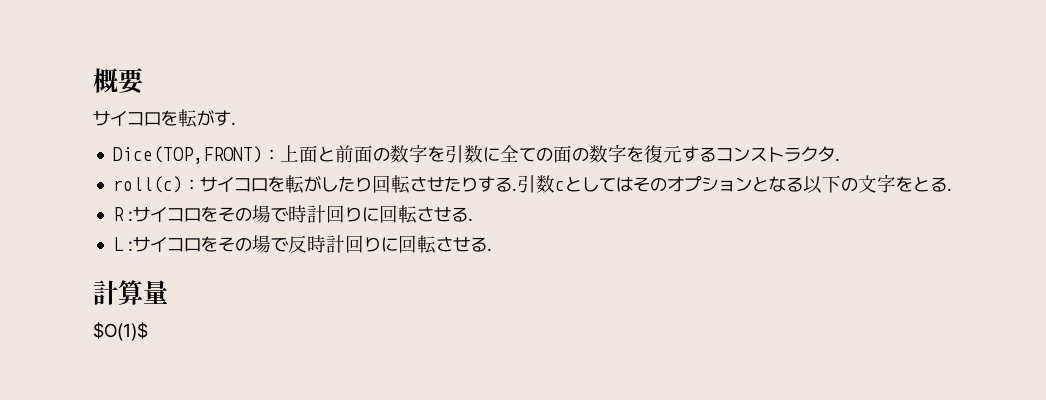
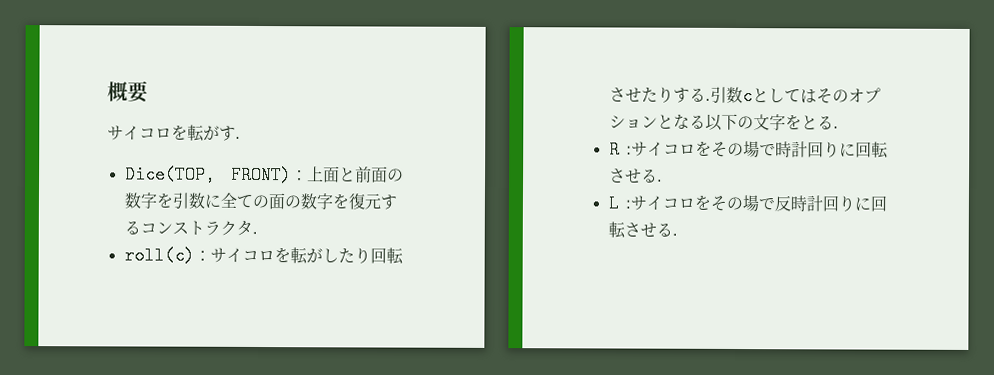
- Dice(TOP,FRONT)：上面と前面の数字を引数に全ての面の数字を復元するコンストラクタ.
+ Dice(TOP, FRONT)：上面と前面の数字を引数に全ての面の数字を復元するコンストラクタ.
- 計算量
- $O(1)$

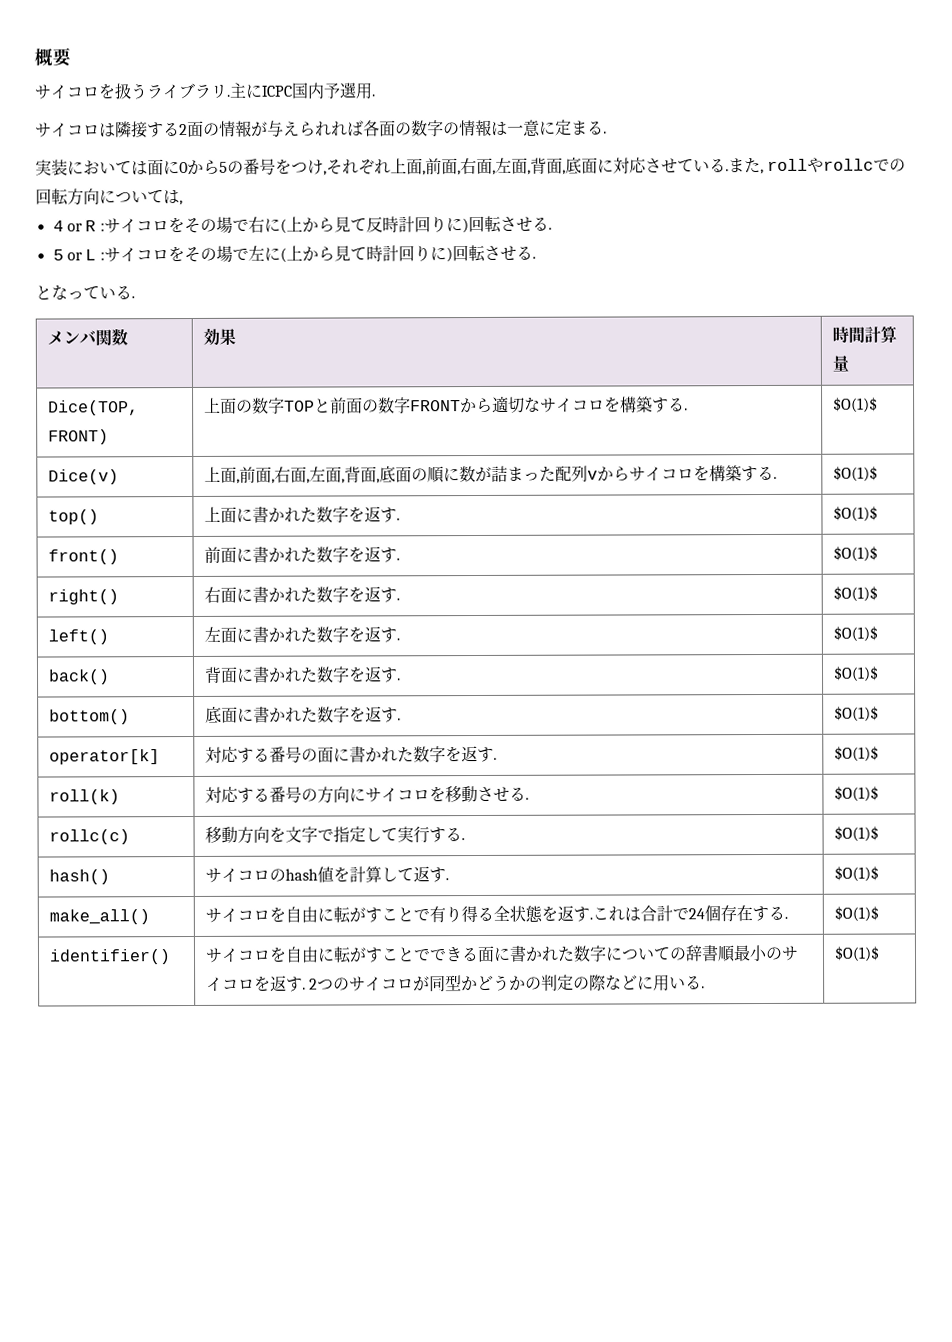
- サイコロを転がす.
- Dice(TOP, FRONT)：上面と前面の数字を引数に全ての面の数字を復元するコンストラクタ.
- roll(c)：サイコロを転がしたり回転させたりする.引数cとしてはそのオプションとなる以下の文字をとる.
- R :サイコロをその場で時計回りに回転させる.
- L :サイコロをその場で反時計回りに回転させる.
+ サイコロを扱うライブラリ.主にICPC国内予選用.
+ サイコロは隣接する2面の情報が与えられれば各面の数字の情報は一意に定まる.
+ 実装においては面に0から5の番号をつけ,それぞれ上面,前面,右面,左面,背面,底面に対応させている.また, rollやrollcでの回転方向については,
+ 4 or R :サイコロをその場で右に(上から見て反時計回りに)回転させる.
+ 5 or L :サイコロをその場で左に(上から見て時計回りに)回転させる.
+ となっている.
+ メンバ関数 | 効果 | 時間計算量
+ Dice(TOP, FRONT) | 上面の数字TOPと前面の数字FRONTから適切なサイコロを構築する. | $O(1)$
+ Dice(v) | 上面,前面,右面,左面,背面,底面の順に数が詰まった配列vからサイコロを構築する. | $O(1)$
+ top() | 上面に書かれた数字を返す. | $O(1)$
+ front() | 前面に書かれた数字を返す. | $O(1)$
+ right() | 右面に書かれた数字を返す. | $O(1)$
+ left() | 左面に書かれた数字を返す. | $O(1)$
+ back() | 背面に書かれた数字を返す. | $O(1)$
+ bottom() | 底面に書かれた数字を返す. | $O(1)$
+ operator[k] | 対応する番号の面に書かれた数字を返す. | $O(1)$
+ roll(k) | 対応する番号の方向にサイコロを移動させる. | $O(1)$
+ rollc(c) | 移動方向を文字で指定して実行する. | $O(1)$
+ hash() | サイコロのhash値を計算して返す. | $O(1)$
+ make_all() | サイコロを自由に転がすことで有り得る全状態を返す.これは合計で24個存在する. | $O(1)$
+ identifier() | サイコロを自由に転がすことでできる面に書かれた数字についての辞書順最小のサイコロを返す. 2つのサイコロが同型かどうかの判定の際などに用いる. | $O(1)$

